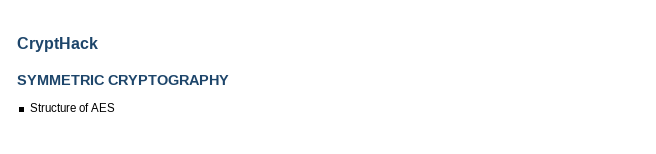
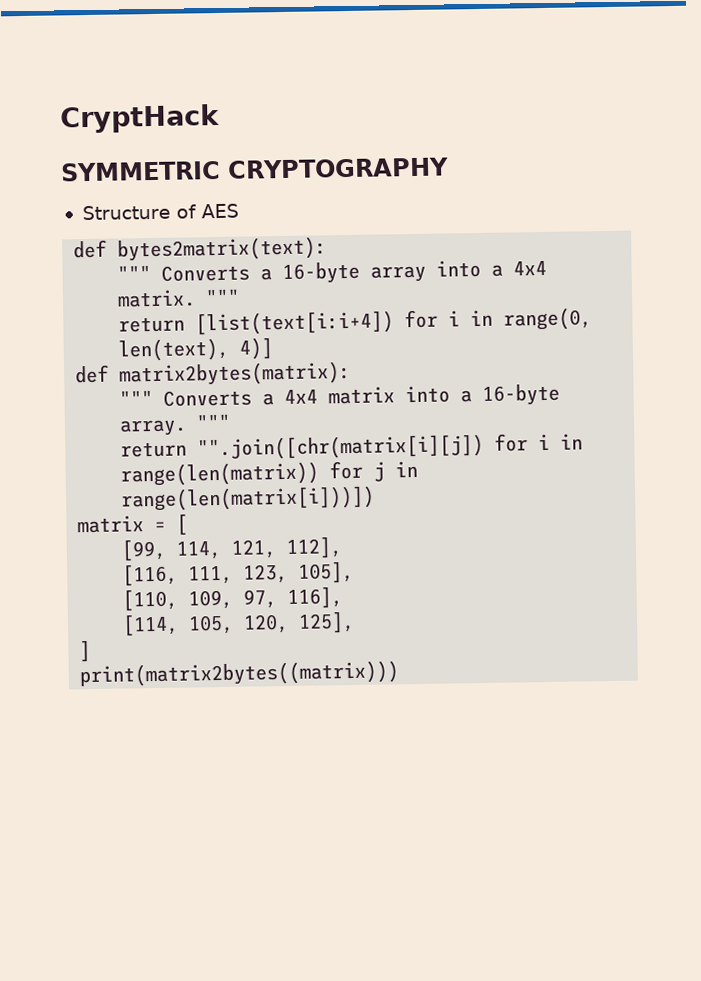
+ def bytes2matrix(text):
+ """ Converts a 16-byte array into a 4x4 matrix. """
+ return [list(text[i:i+4]) for i in range(0, len(text), 4)]
+ def matrix2bytes(matrix):
+ """ Converts a 4x4 matrix into a 16-byte array. """
+ return "".join([chr(matrix[i][j]) for i in range(len(matrix)) for j in range(len(matrix[i]))])
+ matrix = [
+ [99, 114, 121, 112],
+ [116, 111, 123, 105],
+ [110, 109, 97, 116],
+ [114, 105, 120, 125],
+ ]
+ print(matrix2bytes((matrix)))

